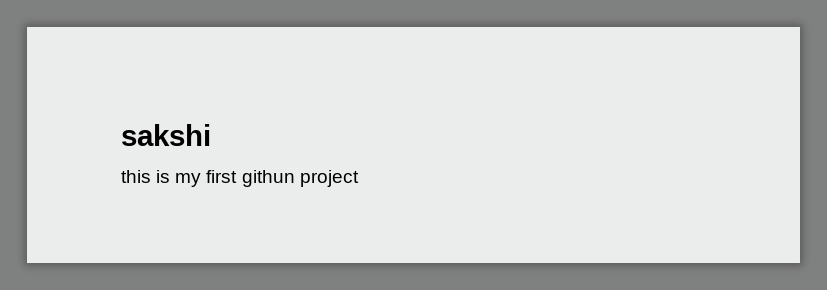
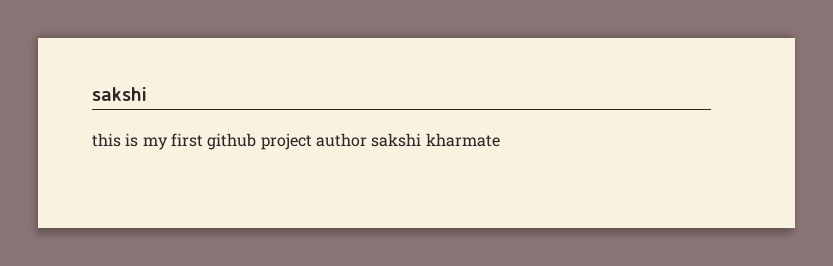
- this is my first githun project
+ this is my first github project author sakshi kharmate

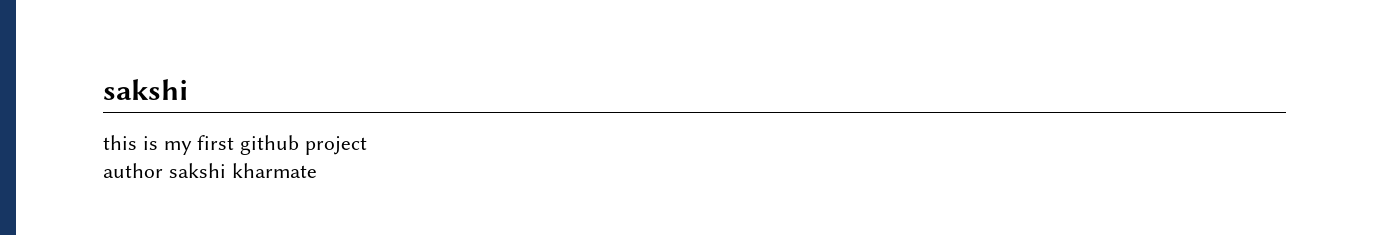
- this is my first github project author sakshi kharmate
+ this is my first github project
+ author sakshi kharmate

